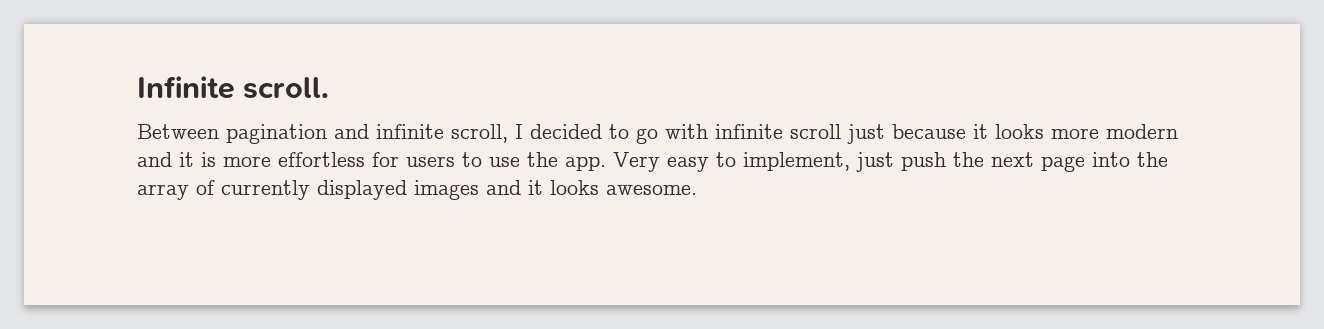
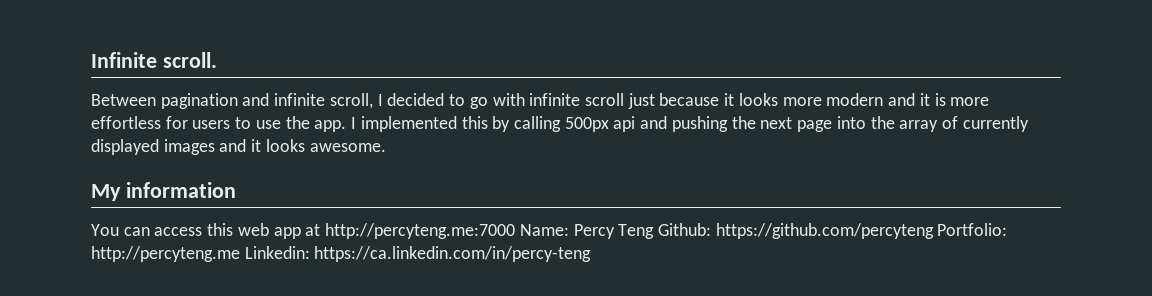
- Very easy to implement, just push the next page into the array of currently displayed images and it looks awesome.
+ I implemented this by calling 500px api and pushing the next page into the array of currently displayed images and it looks awesome.
+ My information
+ You can access this web app at http://percyteng.me:7000 Name: Percy Teng Github: https://github.com/percyteng Portfolio: http://percyteng.me Linkedin: https://ca.linkedin.com/in/percy-teng

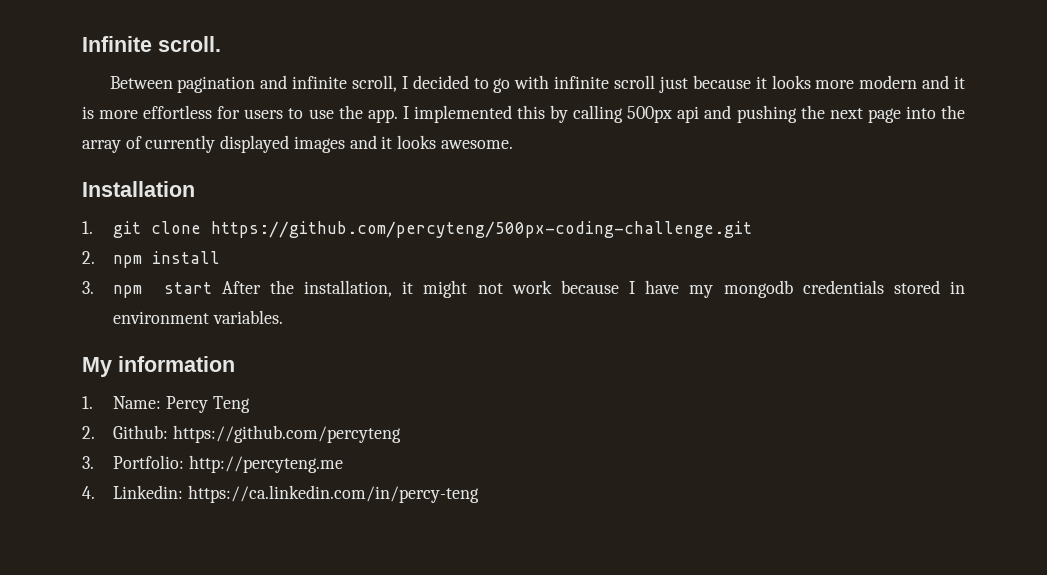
+ Installation
+ 1. git clone https://github.com/percyteng/500px-coding-challenge.git
+ 2. npm install
+ 3. npm start After the installation, it might not work because I have my mongodb credentials stored in environment variables.
  My information
- You can access this web app at http://percyteng.me:7000 Name: Percy Teng Github: https://github.com/percyteng Portfolio: http://percyteng.me Linkedin: https://ca.linkedin.com/in/percy-teng
+ 1. Name: Percy Teng
+ 2. Github: https://github.com/percyteng
+ 3. Portfolio: http://percyteng.me
+ 4. Linkedin: https://ca.linkedin.com/in/percy-teng

